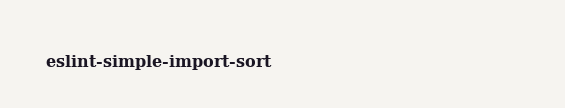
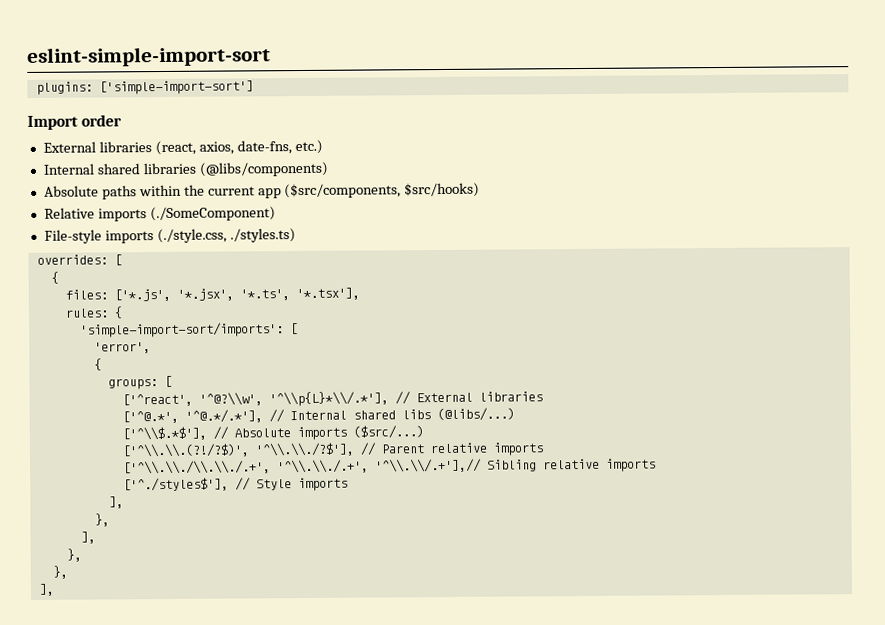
+ plugins: ['simple-import-sort']
+ Import order
+ External libraries (react, axios, date-fns, etc.)
+ Internal shared libraries (@libs/components)
+ Absolute paths within the current app ($src/components, $src/hooks)
+ Relative imports (./SomeComponent)
+ File-style imports (./style.css, ./styles.ts)
+ overrides: [
+ {
+ files: ['*.js', '*.jsx', '*.ts', '*.tsx'],
+ rules: {
+ 'simple-import-sort/imports': [
+ 'error',
+ {
+ groups: [
+ ['^react', '^@?\\w', '^\\p{L}*\\/.*'], // External libraries
+ ['^@.*', '^@.*/.*'], // Internal shared libs (@libs/...)
+ ['^\\$.*$'], // Absolute imports ($src/...)
+ ['^\\.\\.(?!/?$)', '^\\.\\./?$'], // Parent relative imports
+ ['^\\.\\./\\.\\./.+', '^\\.\\./.+', '^\\.\\/.+'],// Sibling relative imports
+ ['^./styles$'], // Style imports
+ ],
+ },
+ ],
+ },
+ },
+ ],

